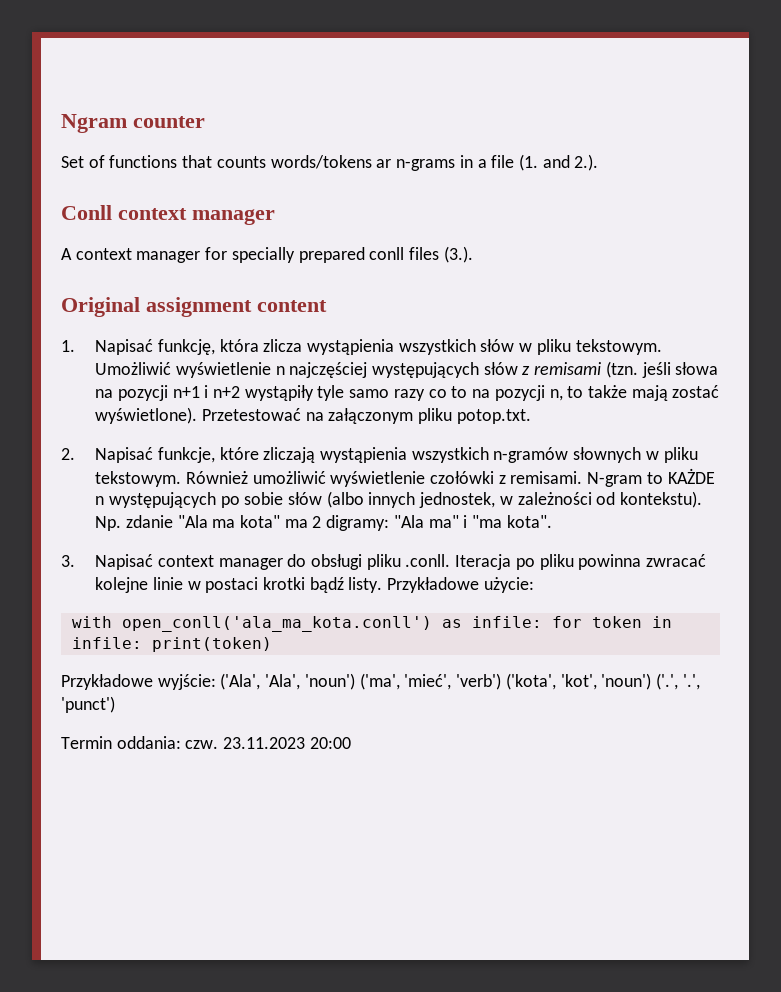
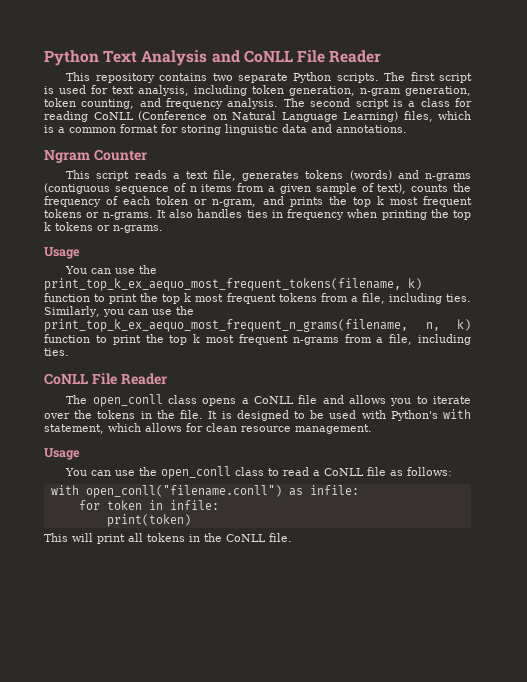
- Ngram counter
- Set of functions that counts words/tokens ar n-grams in a file (1. and 2.).
- Conll context manager
- A context manager for specially prepared conll files (3.).
- Original assignment content
- 1. Napisać funkcję, która zlicza wystąpienia wszystkich słów w pliku tekstowym. Umożliwić wyświetlenie n najczęściej występujących słów z remisami (tzn. jeśli słowa na pozycji n+1 i n+2 wystąpiły tyle samo razy co to na pozycji n, to także mają zostać wyświetlone). Przetestować na załączonym pliku potop.txt.
- 2. Napisać funkcje, które zliczają wystąpienia wszystkich n-gramów słownych w pliku tekstowym. Również umożliwić wyświetlenie czołówki z remisami. N-gram to KAŻDE n występujących po sobie słów (albo innych jednostek, w zależności od kontekstu). Np. zdanie "Ala ma kota" ma 2 digramy: "Ala ma" i "ma kota".
- 3. Napisać context manager do obsługi pliku .conll. Iteracja po pliku powinna zwracać kolejne linie w postaci krotki bądź listy. Przykładowe użycie:
- with open_conll('ala_ma_kota.conll') as infile: for token in infile: print(token)
+ Python Text Analysis and CoNLL File Reader
+ This repository contains two separate Python scripts. The first script is used for text analysis, including token generation, n-gram generation, token counting, and frequency analysis. The second script is a class for reading CoNLL (Conference on Natural Language Learning) files, which is a common format for storing linguistic data and annotations.
+ Ngram Counter
+ This script reads a text file, generates tokens (words) and n-grams (contiguous sequence of n items from a given sample of text), counts the frequency of each token or n-gram, and prints the top k most frequent tokens or n-grams. It also handles ties in frequency when printing the top k tokens or n-grams.
+ Usage
+ You can use the print_top_k_ex_aequo_most_frequent_tokens(filename, k) function to print the top k most frequent tokens from a file, including ties. Similarly, you can use the print_top_k_ex_aequo_most_frequent_n_grams(filename, n, k) function to print the top k most frequent n-grams from a file, including ties.
+ CoNLL File Reader
+ The open_conll class opens a CoNLL file and allows you to iterate over the tokens in the file. It is designed to be used with Python's with statement, which allows for clean resource management.
+ Usage
+ You can use the open_conll class to read a CoNLL file as follows:
+ with open_conll("filename.conll") as infile:
+ for token in infile:
+ print(token)
- Przykładowe wyjście: ('Ala', 'Ala', 'noun') ('ma', 'mieć', 'verb') ('kota', 'kot', 'noun') ('.', '.', 'punct')
- Termin oddania: czw. 23.11.2023 20:00
+ This will print all tokens in the CoNLL file.

